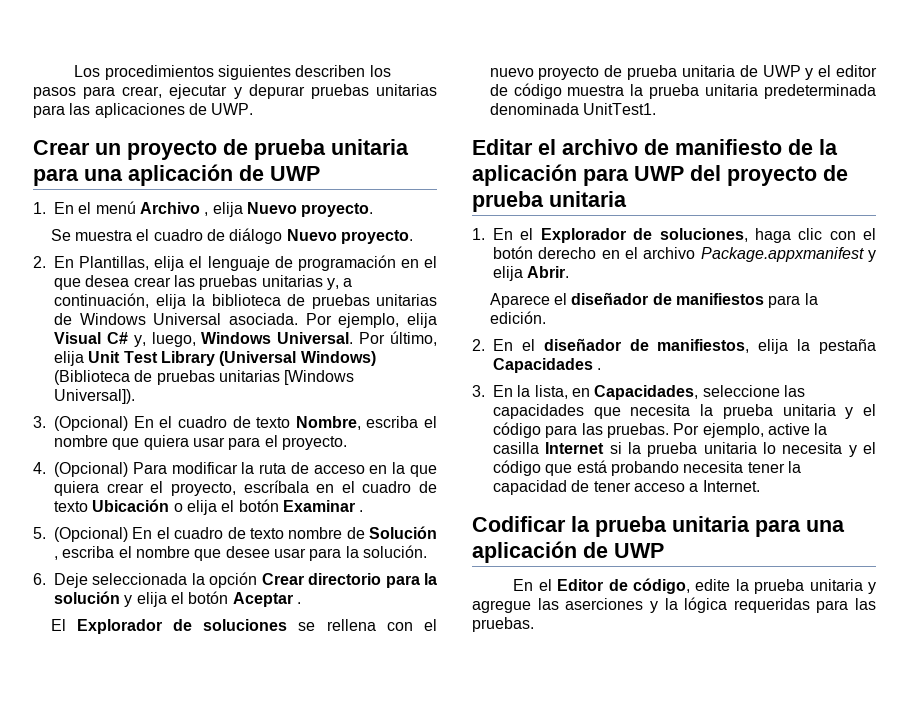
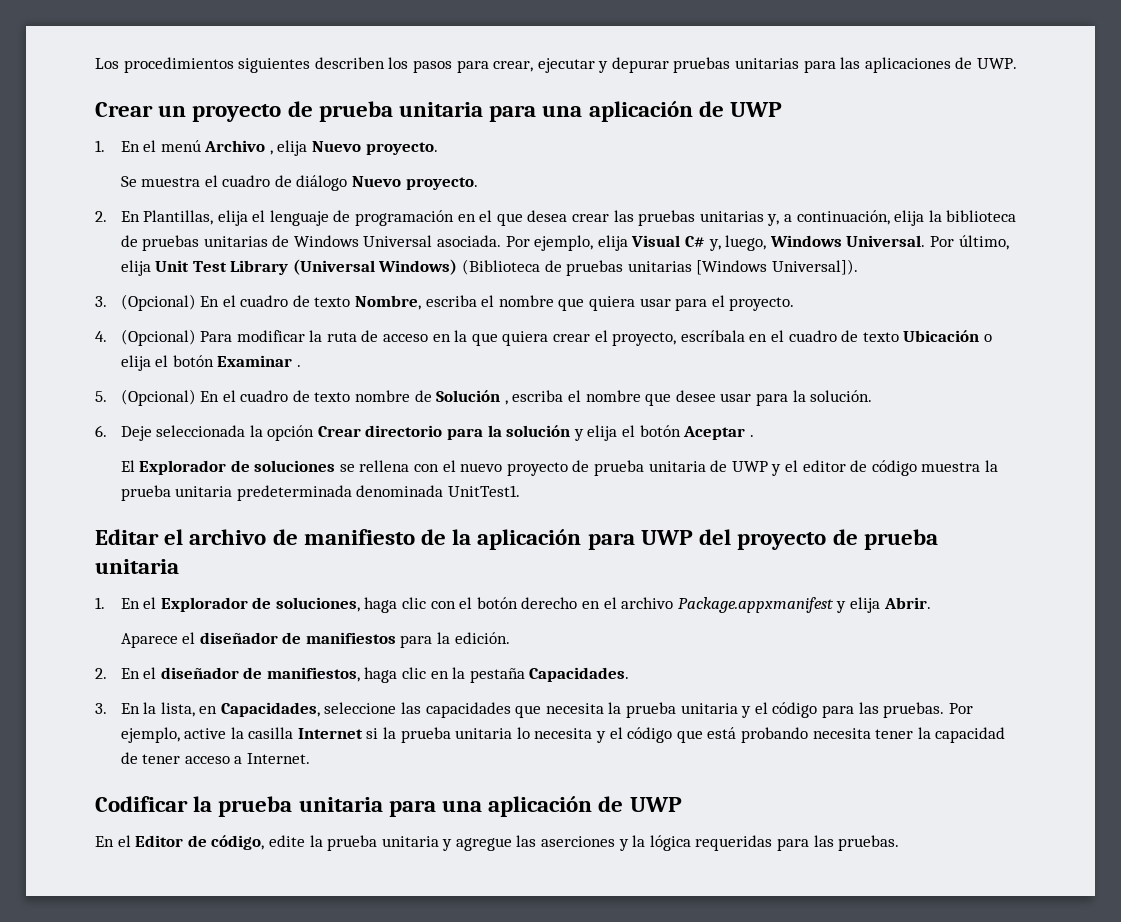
- 2. En el diseñador de manifiestos, elija la pestaña Capacidades .
+ 2. En el diseñador de manifiestos, haga clic en la pestaña Capacidades.

